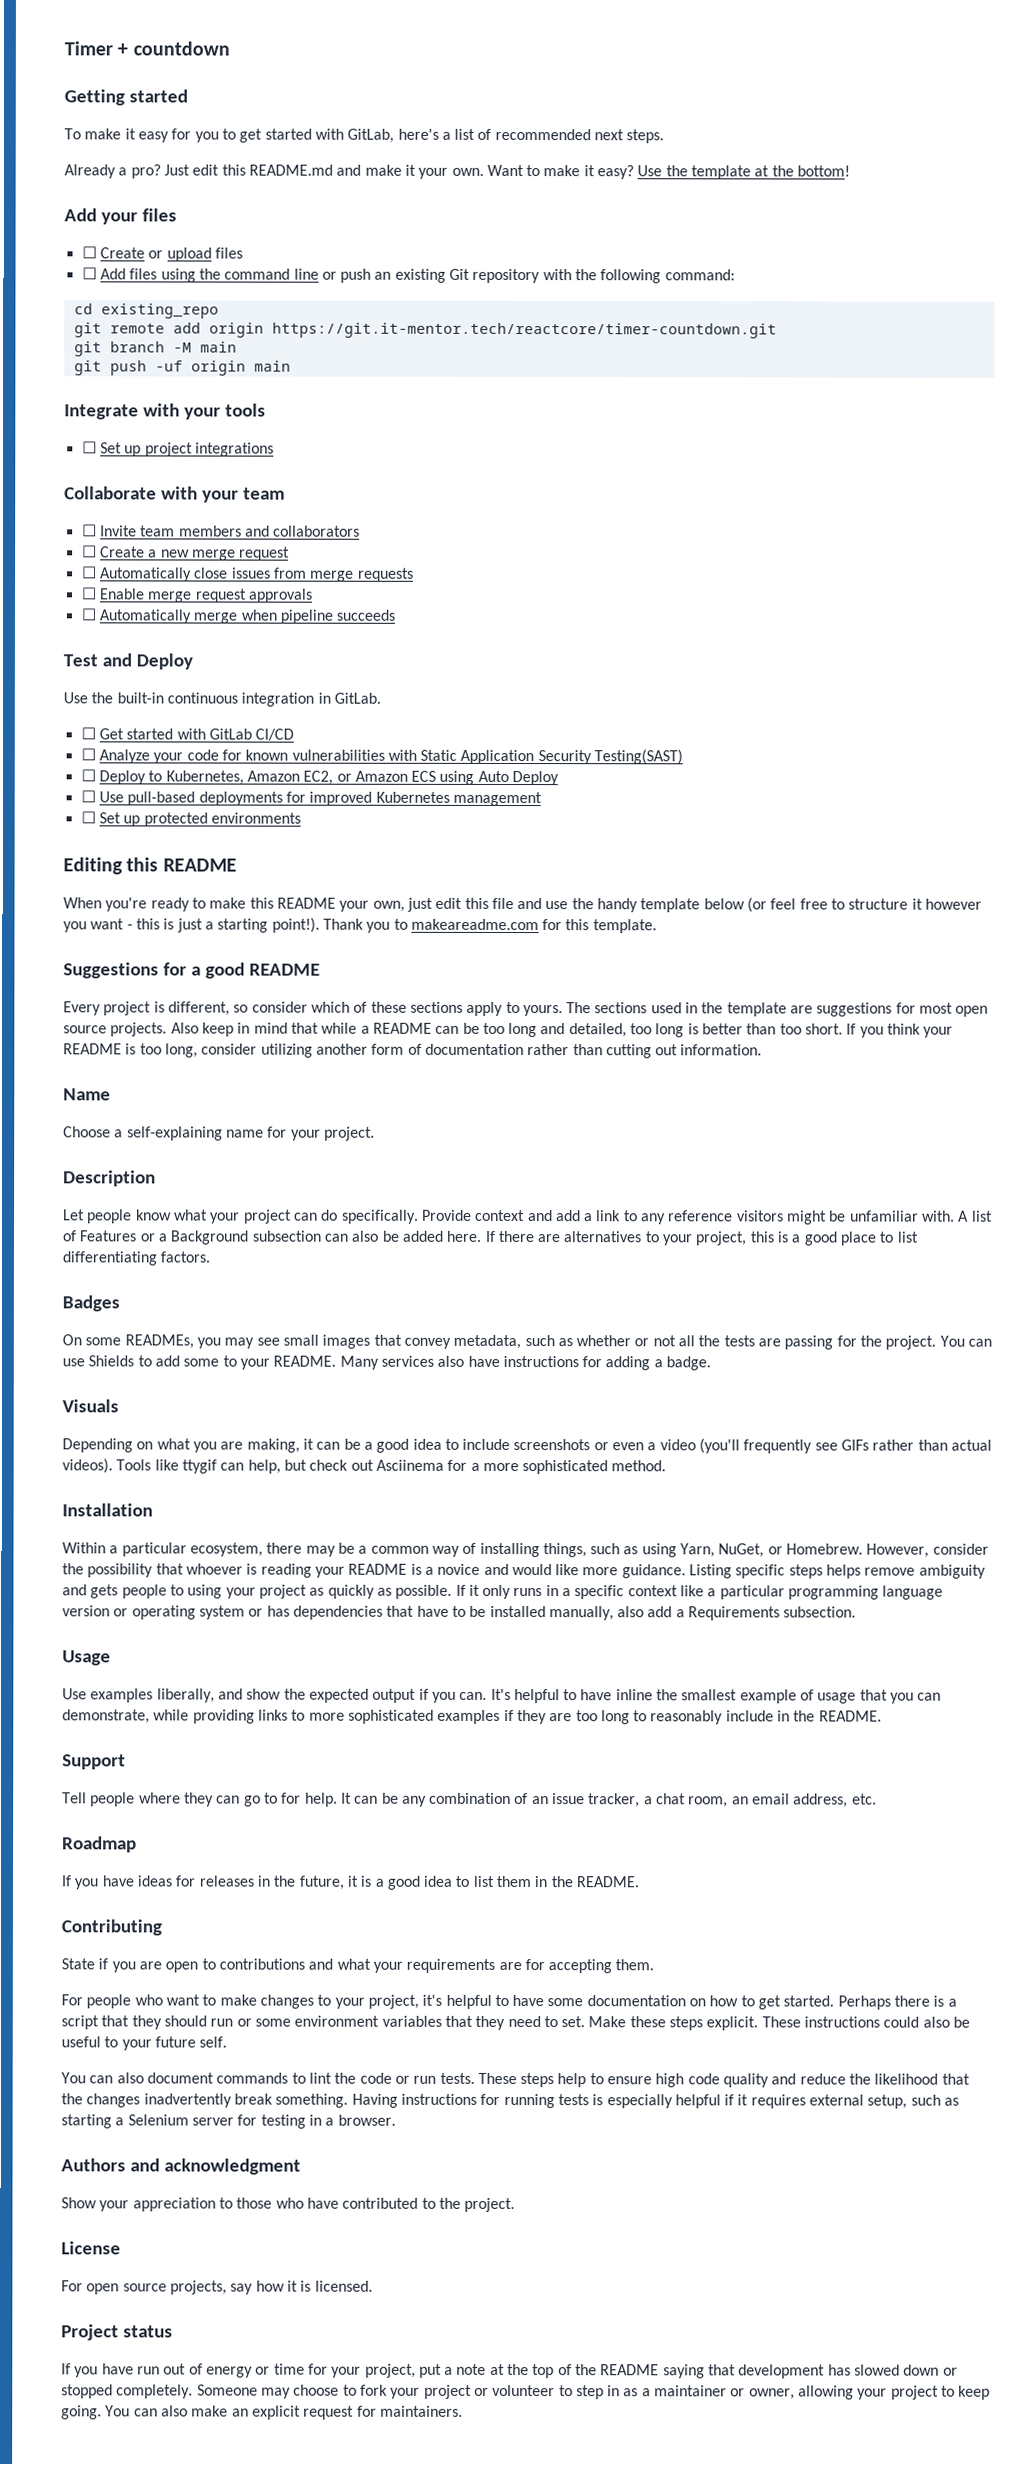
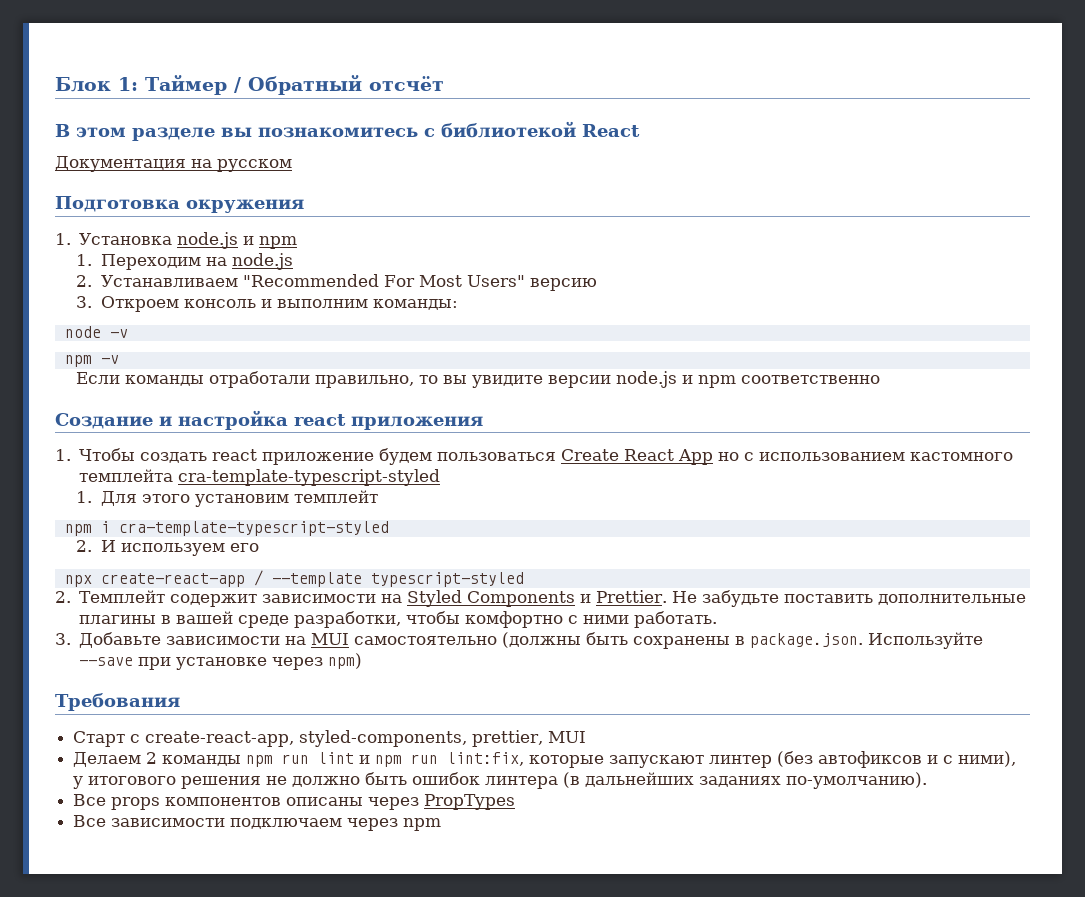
- Timer + countdown
- Getting started
- To make it easy for you to get started with GitLab, here's a list of recommended next steps.
- Already a pro? Just edit this README.md and make it your own. Want to make it easy? Use the template at the bottom!
- Add your files
- ☐ Create or upload files
- ☐ Add files using the command line or push an existing Git repository with the following command:
- cd existing_repo
- git remote add origin https://git.it-mentor.tech/reactcore/timer-countdown.git
- git branch -M main
- git push -uf origin main
- Integrate with your tools
- ☐ Set up project integrations
- Collaborate with your team
- ☐ Invite team members and collaborators
- ☐ Create a new merge request
- ☐ Automatically close issues from merge requests
- ☐ Enable merge request approvals
- ☐ Automatically merge when pipeline succeeds
- Test and Deploy
- Use the built-in continuous integration in GitLab.
- ☐ Get started with GitLab CI/CD
- ☐ Analyze your code for known vulnerabilities with Static Application Security Testing(SAST)
- ☐ Deploy to Kubernetes, Amazon EC2, or Amazon ECS using Auto Deploy
- ☐ Use pull-based deployments for improved Kubernetes management
- ☐ Set up protected environments
- Editing this README
- When you're ready to make this README your own, just edit this file and use the handy template below (or feel free to structure it however you want - this is just a starting point!). Thank you to makeareadme.com for this template.
- Suggestions for a good README
- Every project is different, so consider which of these sections apply to yours. The sections used in the template are suggestions for most open source projects. Also keep in mind that while a README can be too long and detailed, too long is better than too short. If you think your README is too long, consider utilizing another form of documentation rather than cutting out information.
- Name
- Choose a self-explaining name for your project.
- Description
- Let people know what your project can do specifically. Provide context and add a link to any reference visitors might be unfamiliar with. A list of Features or a Background subsection can also be added here. If there are alternatives to your project, this is a good place to list differentiating factors.
- Badges
- On some READMEs, you may see small images that convey metadata, such as whether or not all the tests are passing for the project. You can use Shields to add some to your README. Many services also have instructions for adding a badge.
- Visuals
- Depending on what you are making, it can be a good idea to include screenshots or even a video (you'll frequently see GIFs rather than actual videos). Tools like ttygif can help, but check out Asciinema for a more sophisticated method.
- Installation
- Within a particular ecosystem, there may be a common way of installing things, such as using Yarn, NuGet, or Homebrew. However, consider the possibility that whoever is reading your README is a novice and would like more guidance. Listing specific steps helps remove ambiguity and gets people to using your project as quickly as possible. If it only runs in a specific context like a particular programming language version or operating system or has dependencies that have to be installed manually, also add a Requirements subsection.
- Usage
- Use examples liberally, and show the expected output if you can. It's helpful to have inline the smallest example of usage that you can demonstrate, while providing links to more sophisticated examples if they are too long to reasonably include in the README.
- Support
- Tell people where they can go to for help. It can be any combination of an issue tracker, a chat room, an email address, etc.
- Roadmap
- If you have ideas for releases in the future, it is a good idea to list them in the README.
- Contributing
- State if you are open to contributions and what your requirements are for accepting them.
- For people who want to make changes to your project, it's helpful to have some documentation on how to get started. Perhaps there is a script that they should run or some environment variables that they need to set. Make these steps explicit. These instructions could also be useful to your future self.
- You can also document commands to lint the code or run tests. These steps help to ensure high code quality and reduce the likelihood that the changes inadvertently break something. Having instructions for running tests is especially helpful if it requires external setup, such as starting a Selenium server for testing in a browser.
- Authors and acknowledgment
- Show your appreciation to those who have contributed to the project.
- License
- For open source projects, say how it is licensed.
- Project status
- If you have run out of energy or time for your project, put a note at the top of the README saying that development has slowed down or stopped completely. Someone may choose to fork your project or volunteer to step in as a maintainer or owner, allowing your project to keep going. You can also make an explicit request for maintainers.
+ Блок 1: Таймер / Обратный отсчёт
+ В этом разделе вы познакомитесь с библиотекой React
+ Документация на русском
+ Подготовка окружения
+ 1. Установка node.js и npm
+ 1. Переходим на node.js
+ 2. Устанавливаем "Recommended For Most Users" версию
+ 3. Откроем консоль и выполним команды:
+ node -v
+ npm -v
+ Если команды отработали правильно, то вы увидите версии node.js и npm соответственно
+ Создание и настройка react приложения
+ 1. Чтобы создать react приложение будем пользоваться Create React App но с использованием кастомного темплейта cra-template-typescript-styled
+ 1. Для этого установим темплейт
+ npm i cra-template-typescript-styled
+ 2. И используем его
+ npx create-react-app / --template typescript-styled
+ 2. Темплейт содержит зависимости на Styled Components и Prettier. Не забудьте поставить дополнительные плагины в вашей среде разработки, чтобы комфортно с ними работать.
+ 3. Добавьте зависимости на MUI самостоятельно (должны быть сохранены в package.json. Используйте --save при установке через npm)
+ Требования
+ Старт с create-react-app, styled-components, prettier, MUI
+ Делаем 2 команды npm run lint и npm run lint:fix, которые запускают линтер (без автофиксов и с ними), у итогового решения не должно быть ошибок линтера (в дальнейших заданиях по-умолчанию).
+ Все props компонентов описаны через PropTypes
+ Все зависимости подключаем через npm

